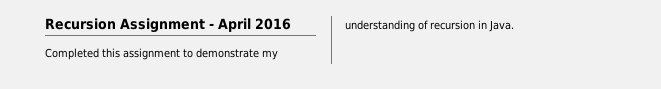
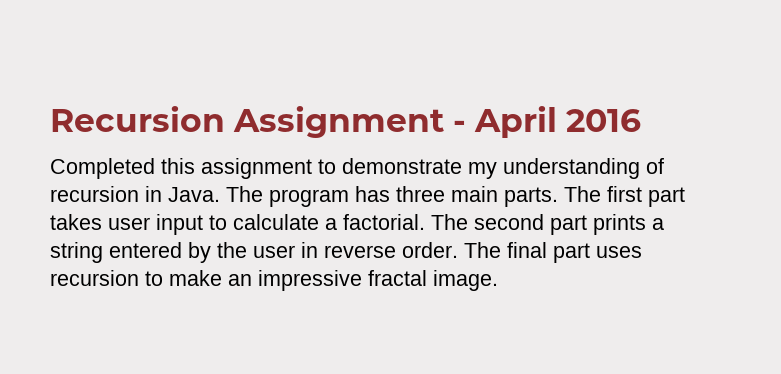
+ The program has three main parts. The first part takes user input to calculate a factorial. The second part prints a string entered by the user in reverse order. The final part uses recursion to make an impressive fractal image.

